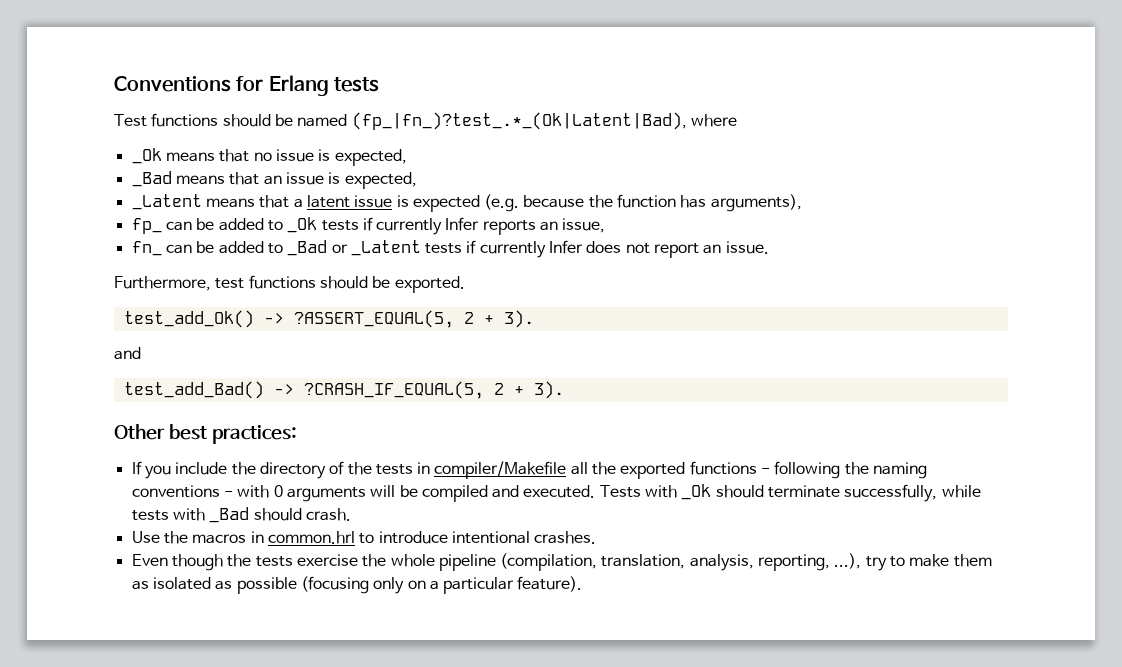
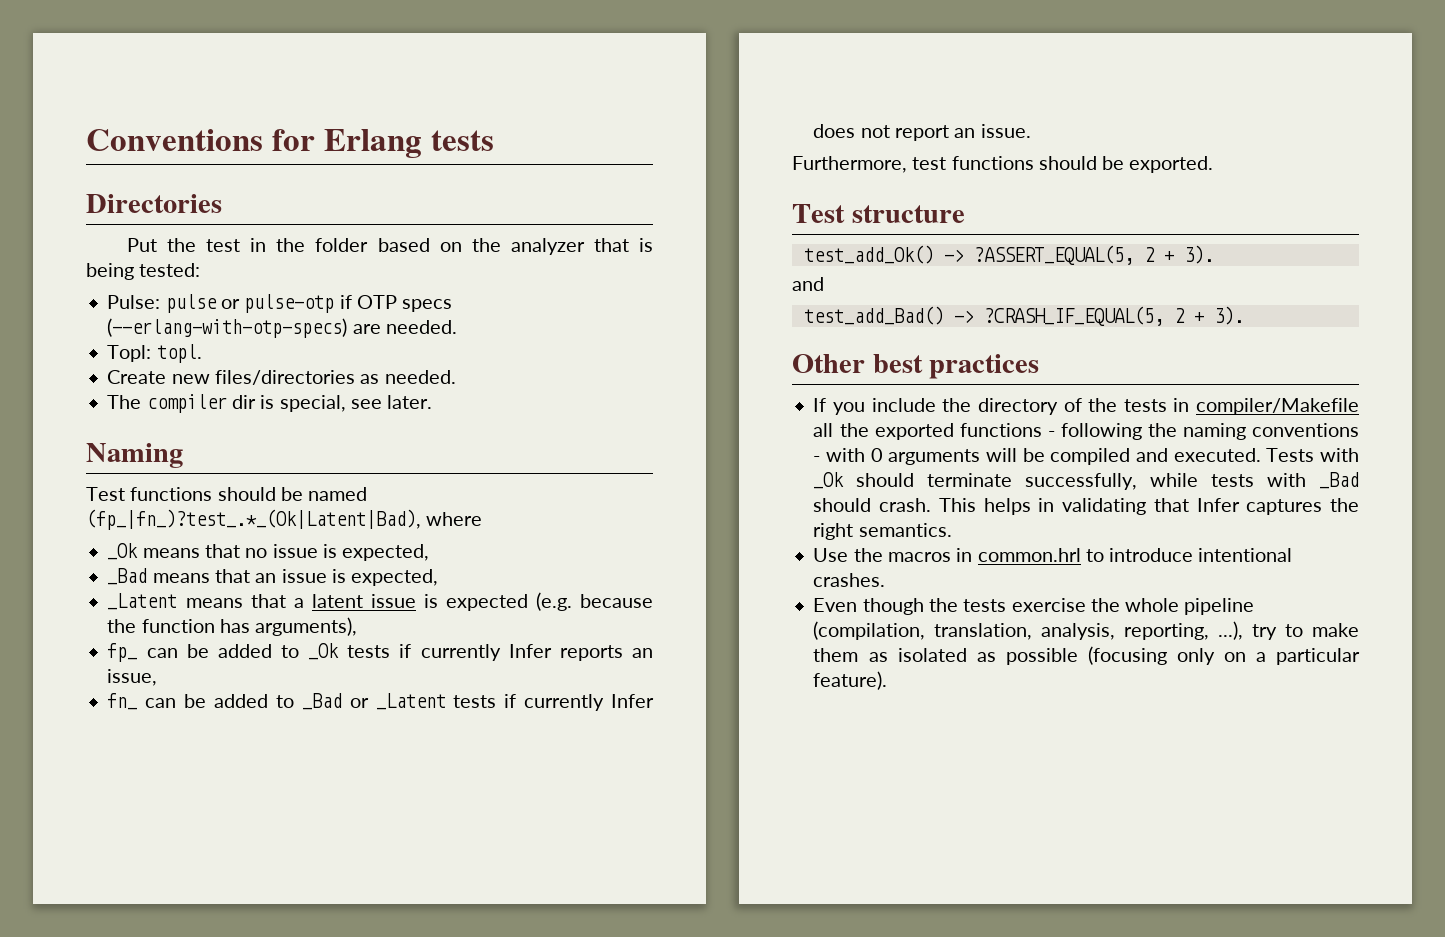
+ Directories
+ Put the test in the folder based on the analyzer that is being tested:
+ Pulse: pulse or pulse-otp if OTP specs (--erlang-with-otp-specs) are needed.
+ Topl: topl.
+ Create new files/directories as needed.
+ The compiler dir is special, see later.
+ Naming
+ Test structure
- Other best practices:
+ Other best practices
+ This helps in validating that Infer captures the right semantics.

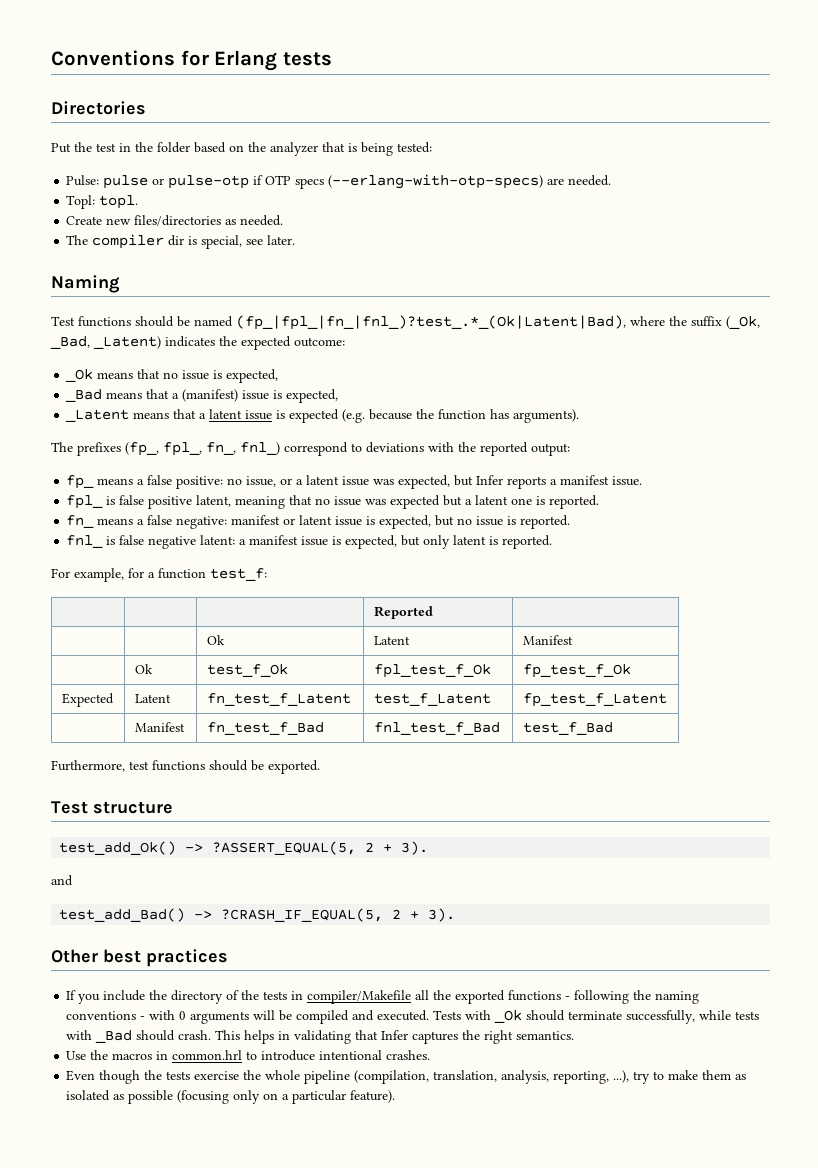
- Test functions should be named (fp_|fn_)?test_.*_(Ok|Latent|Bad), where
+ Test functions should be named (fp_|fpl_|fn_|fnl_)?test_.*_(Ok|Latent|Bad), where the suffix (_Ok, _Bad, _Latent) indicates the expected outcome:
- _Bad means that an issue is expected,
+ _Bad means that a (manifest) issue is expected,
- _Latent means that a latent issue is expected (e.g. because the function has arguments),
- fp_ can be added to _Ok tests if currently Infer reports an issue,
- fn_ can be added to _Bad or _Latent tests if currently Infer does not report an issue.
+ _Latent means that a latent issue is expected (e.g. because the function has arguments).
+ The prefixes (fp_, fpl_, fn_, fnl_) correspond to deviations with the reported output:
+ fp_ means a false positive: no issue, or a latent issue was expected, but Infer reports a manifest issue.
+ fpl_ is false positive latent, meaning that no issue was expected but a latent one is reported.
+ fn_ means a false negative: manifest or latent issue is expected, but no issue is reported.
+ fnl_ is false negative latent: a manifest issue is expected, but only latent is reported.
+ For example, for a function test_f:
+ | | | Reported |
+ | | Ok | Latent | Manifest
+ | Ok | test_f_Ok | fpl_test_f_Ok | fp_test_f_Ok
+ Expected | Latent | fn_test_f_Latent | test_f_Latent | fp_test_f_Latent
+ | Manifest | fn_test_f_Bad | fnl_test_f_Bad | test_f_Bad

